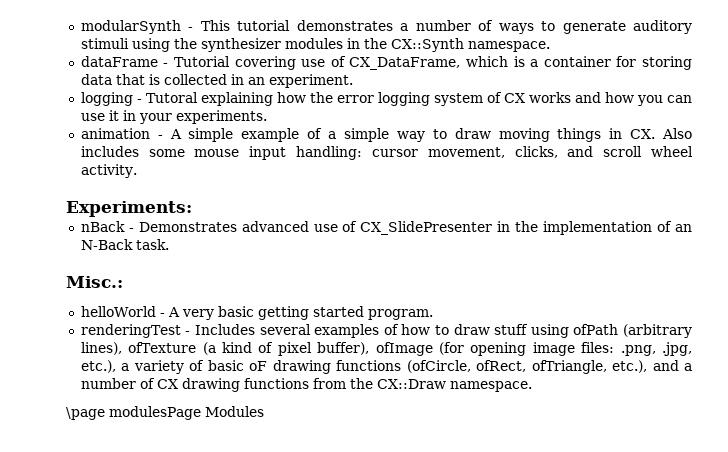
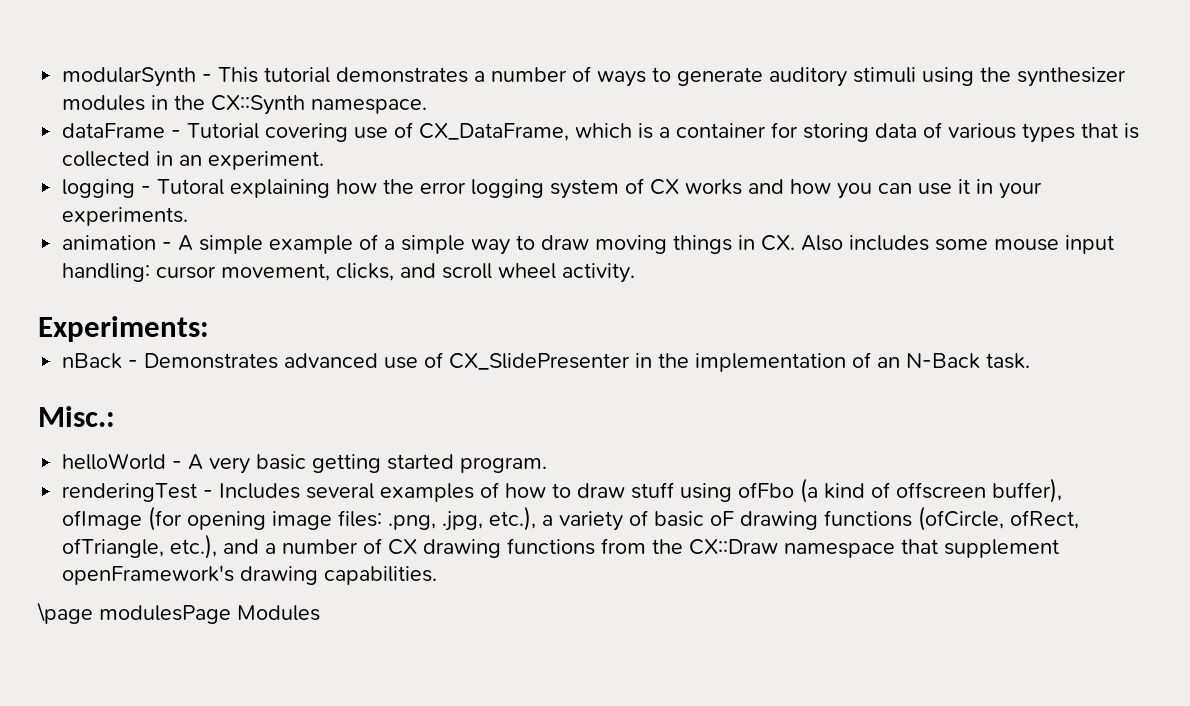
- dataFrame - Tutorial covering use of CX_DataFrame, which is a container for storing data that is collected in an experiment.
+ dataFrame - Tutorial covering use of CX_DataFrame, which is a container for storing data of various types that is collected in an experiment.
- renderingTest - Includes several examples of how to draw stuff using ofPath (arbitrary lines), ofTexture (a kind of pixel buffer), ofImage (for opening image files: .png, .jpg, etc.), a variety of basic oF drawing functions (ofCircle, ofRect, ofTriangle, etc.), and a number of CX drawing functions from the CX::Draw namespace.
+ renderingTest - Includes several examples of how to draw stuff using ofFbo (a kind of offscreen buffer), ofImage (for opening image files: .png, .jpg, etc.), a variety of basic oF drawing functions (ofCircle, ofRect, ofTriangle, etc.), and a number of CX drawing functions from the CX::Draw namespace that supplement openFramework's drawing capabilities.

